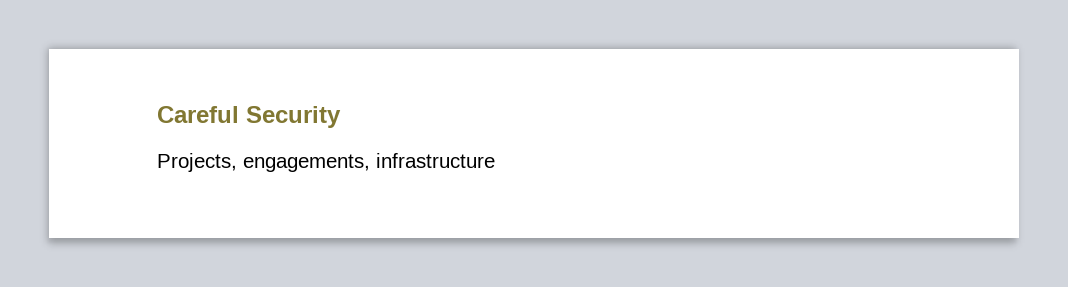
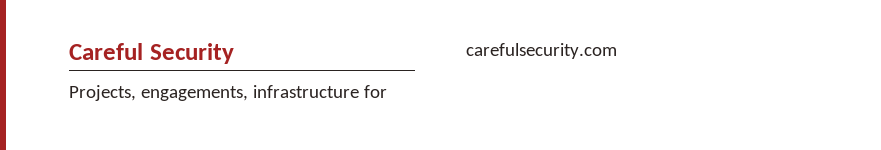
- Projects, engagements, infrastructure
+ Projects, engagements, infrastructure for carefulsecurity.com

